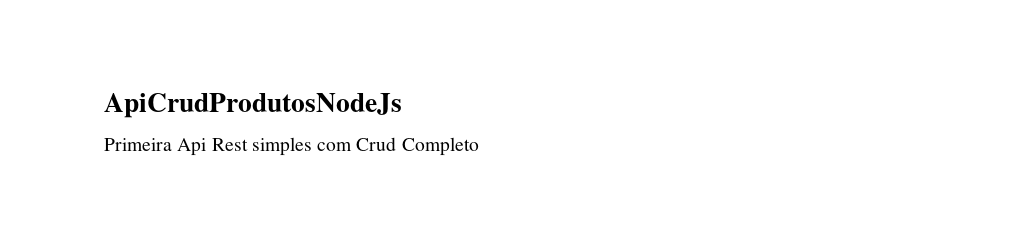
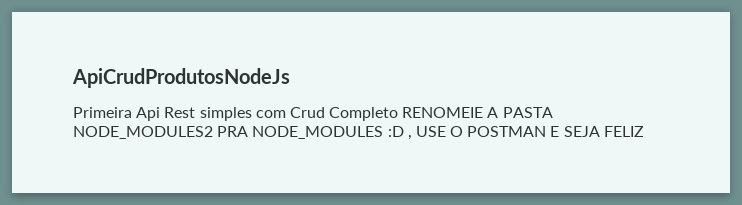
- Primeira Api Rest simples com Crud Completo
+ Primeira Api Rest simples com Crud Completo RENOMEIE A PASTA NODE_MODULES2 PRA NODE_MODULES :D , USE O POSTMAN E SEJA FELIZ

